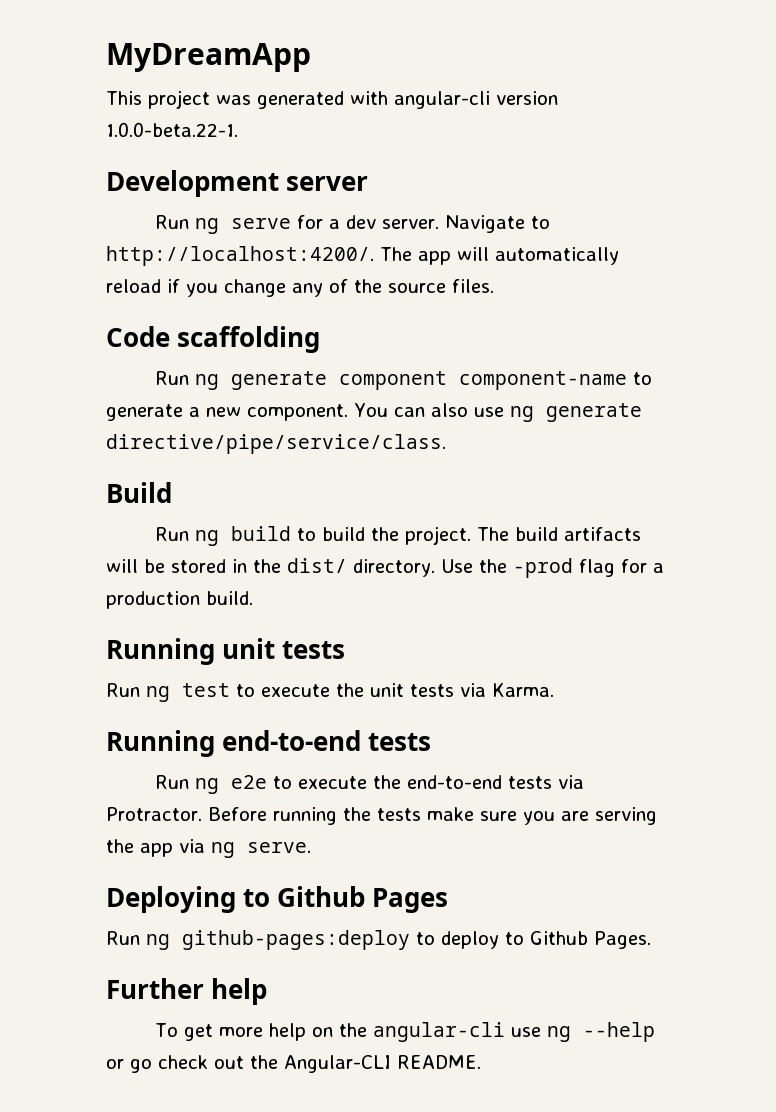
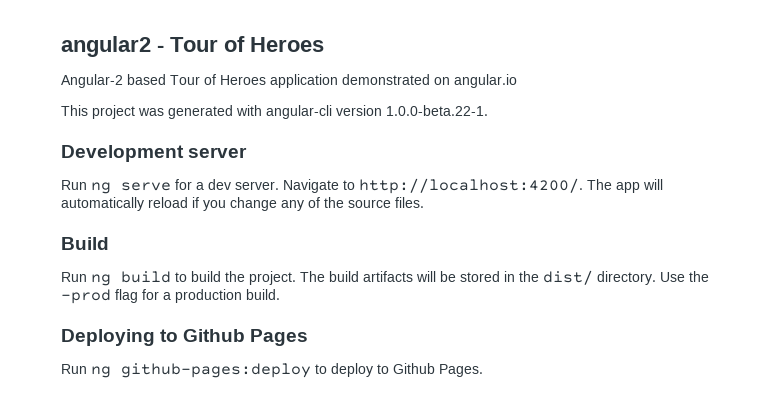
- MyDreamApp
+ angular2 - Tour of Heroes
+ Angular-2 based Tour of Heroes application demonstrated on angular.io
- Code scaffolding
- Run ng generate component component-name to generate a new component. You can also use ng generate directive/pipe/service/class.
- Running unit tests
- Run ng test to execute the unit tests via Karma.
- Running end-to-end tests
- Run ng e2e to execute the end-to-end tests via Protractor. Before running the tests make sure you are serving the app via ng serve.
- Further help
- To get more help on the angular-cli use ng --help or go check out the Angular-CLI README.

